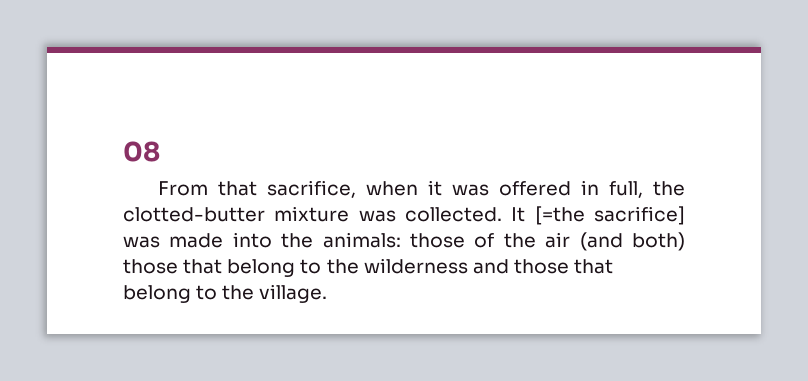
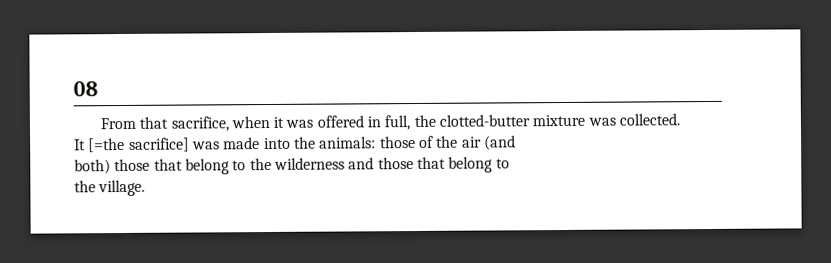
- From that sacrifice, when it was offered in full, the clotted-butter mixture was collected. It [=the sacrifice] was made into the animals: those of the air (and both) those that belong to the wilderness and those that belong to the village.
+ From that sacrifice, when it was offered in full, the clotted-butter mixture was collected.
+ It [=the sacrifice] was made into the animals: those of the air (and
+ both) those that belong to the wilderness and those that belong to
+ the village.

